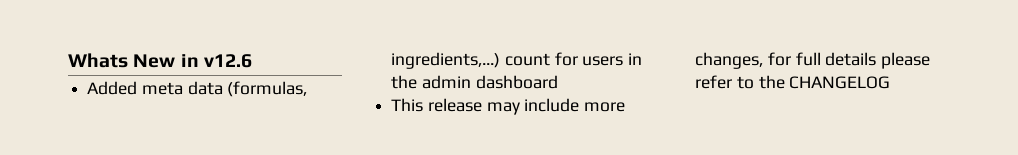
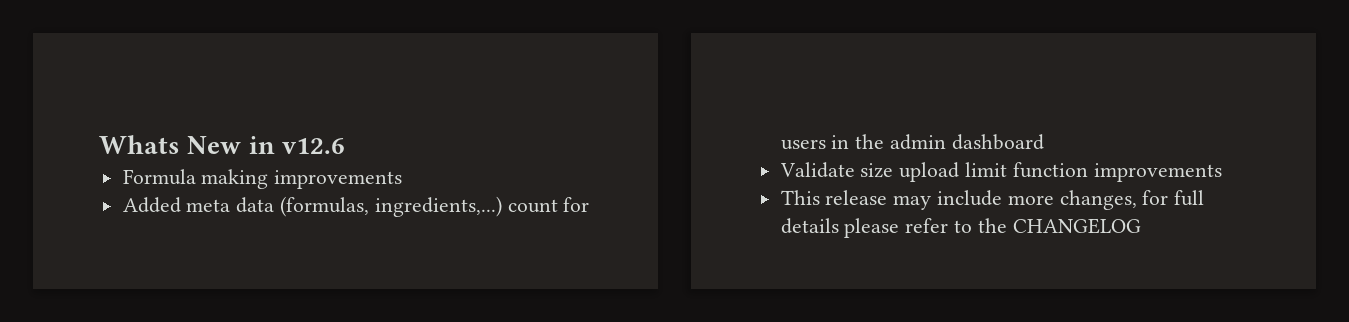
+ Formula making improvements
+ Validate size upload limit function improvements

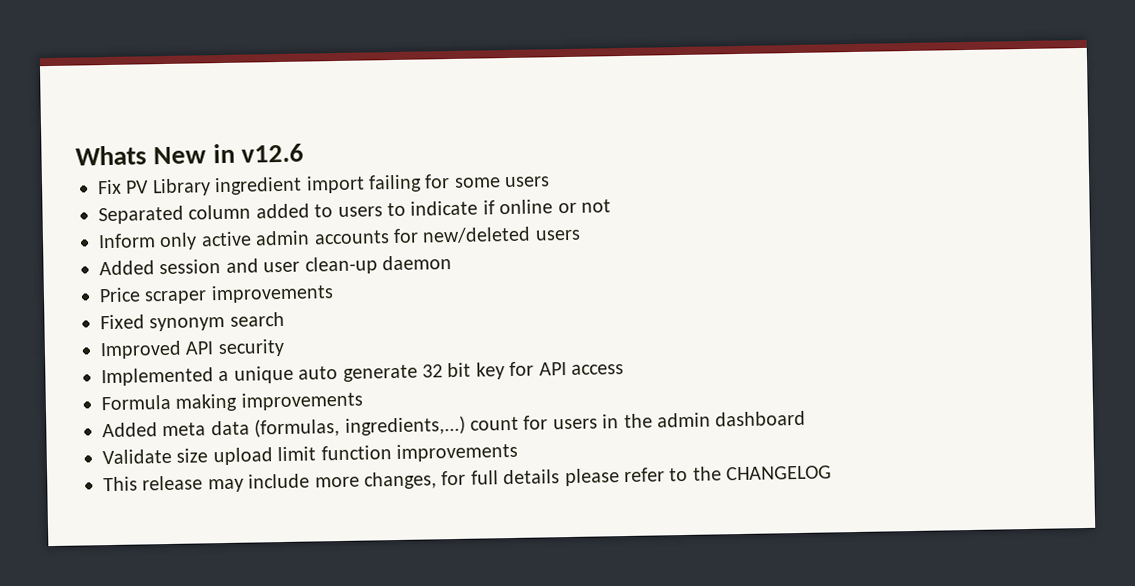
+ Fix PV Library ingredient import failing for some users
+ Separated column added to users to indicate if online or not
+ Inform only active admin accounts for new/deleted users
+ Added session and user clean-up daemon
+ Price scraper improvements
+ Fixed synonym search
+ Improved API security
+ Implemented a unique auto generate 32 bit key for API access

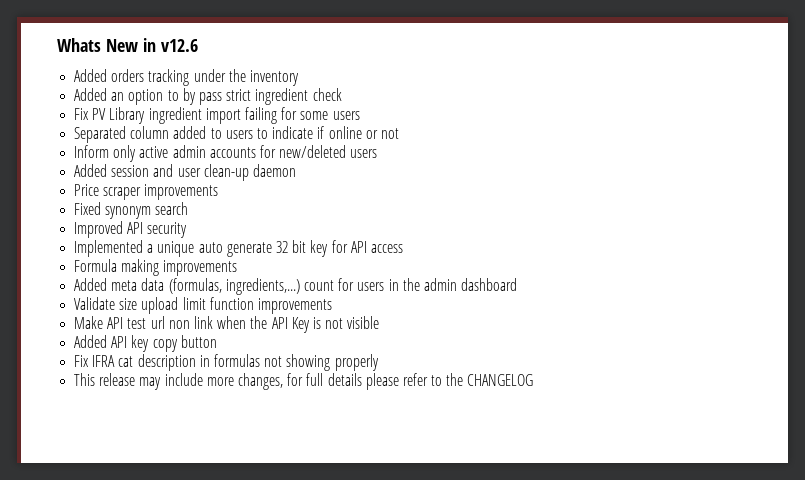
+ Added orders tracking under the inventory
+ Added an option to by pass strict ingredient check
+ Make API test url non link when the API Key is not visible
+ Added API key copy button
+ Fix IFRA cat description in formulas not showing properly

